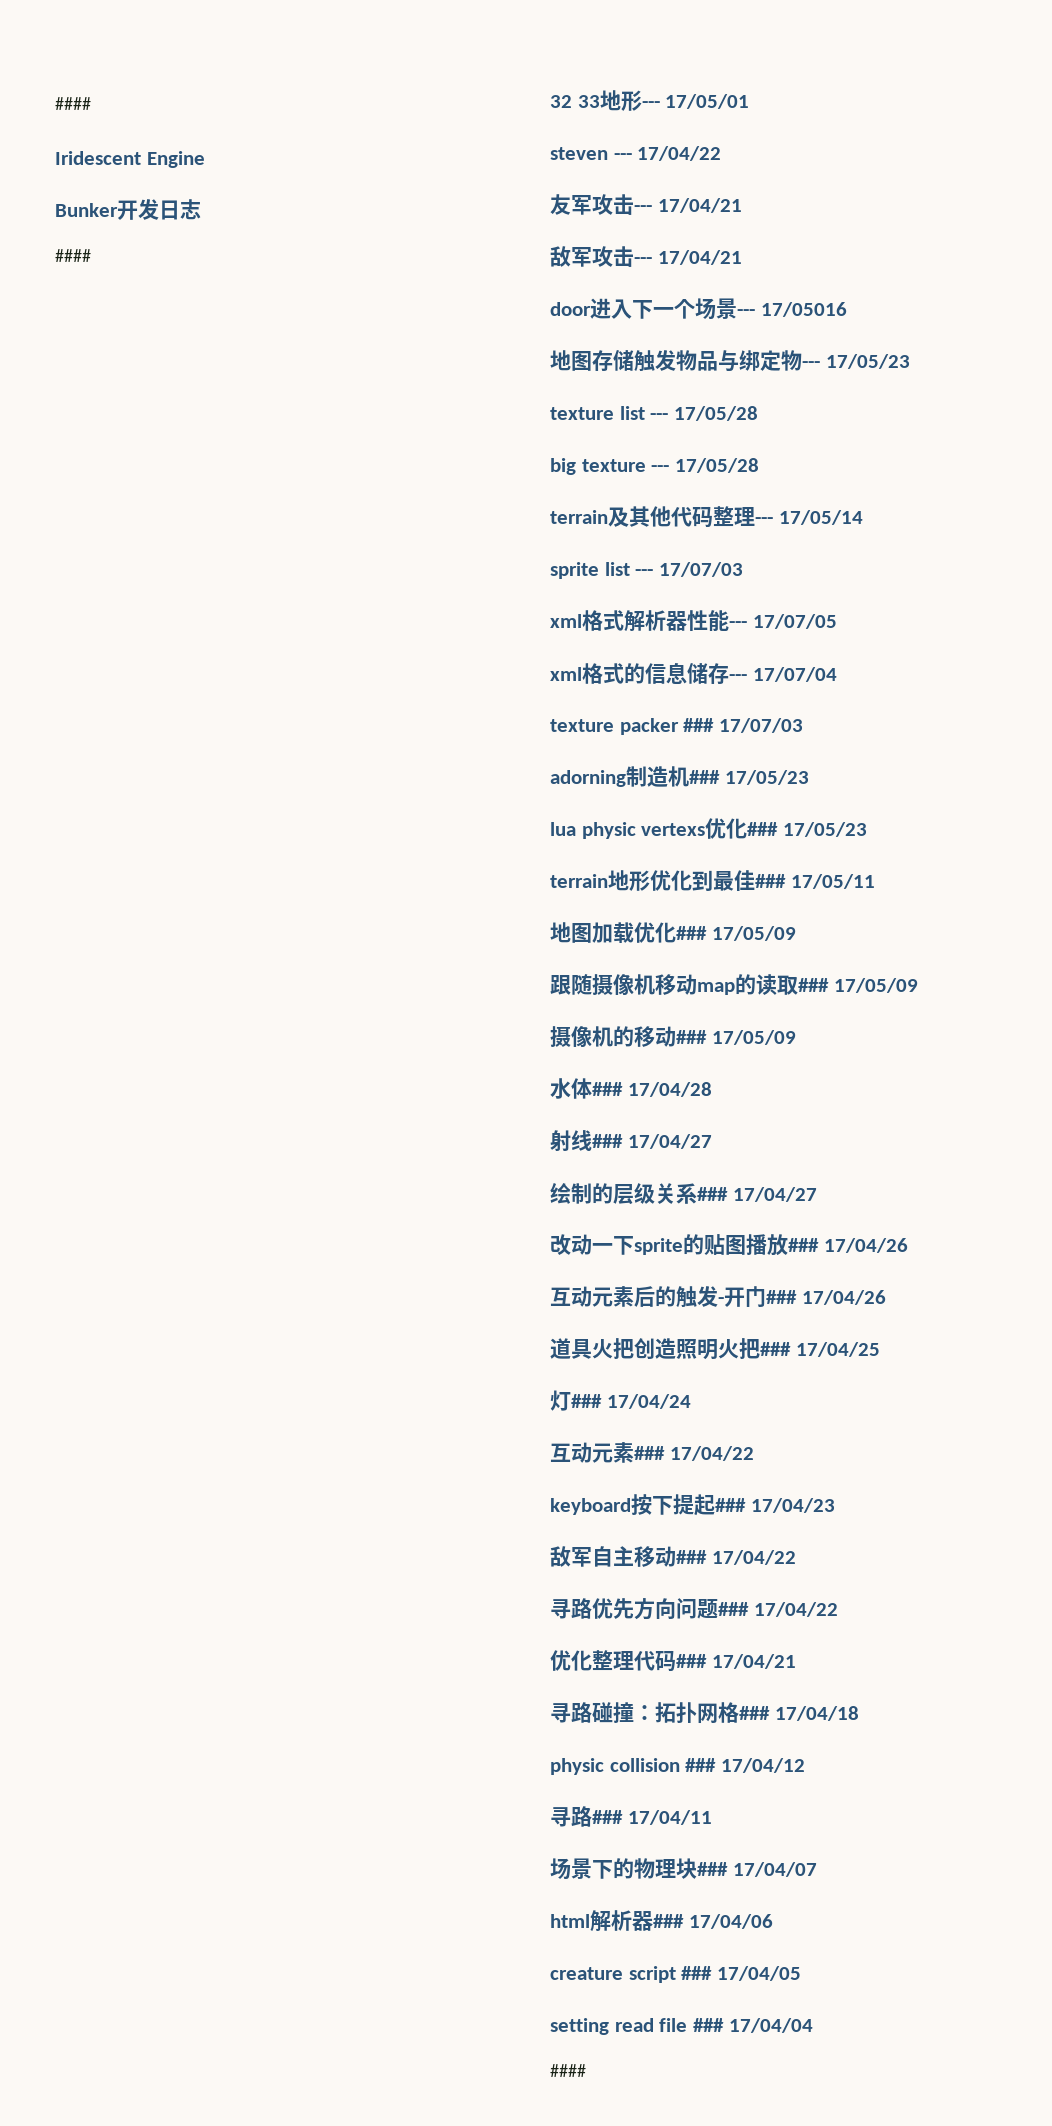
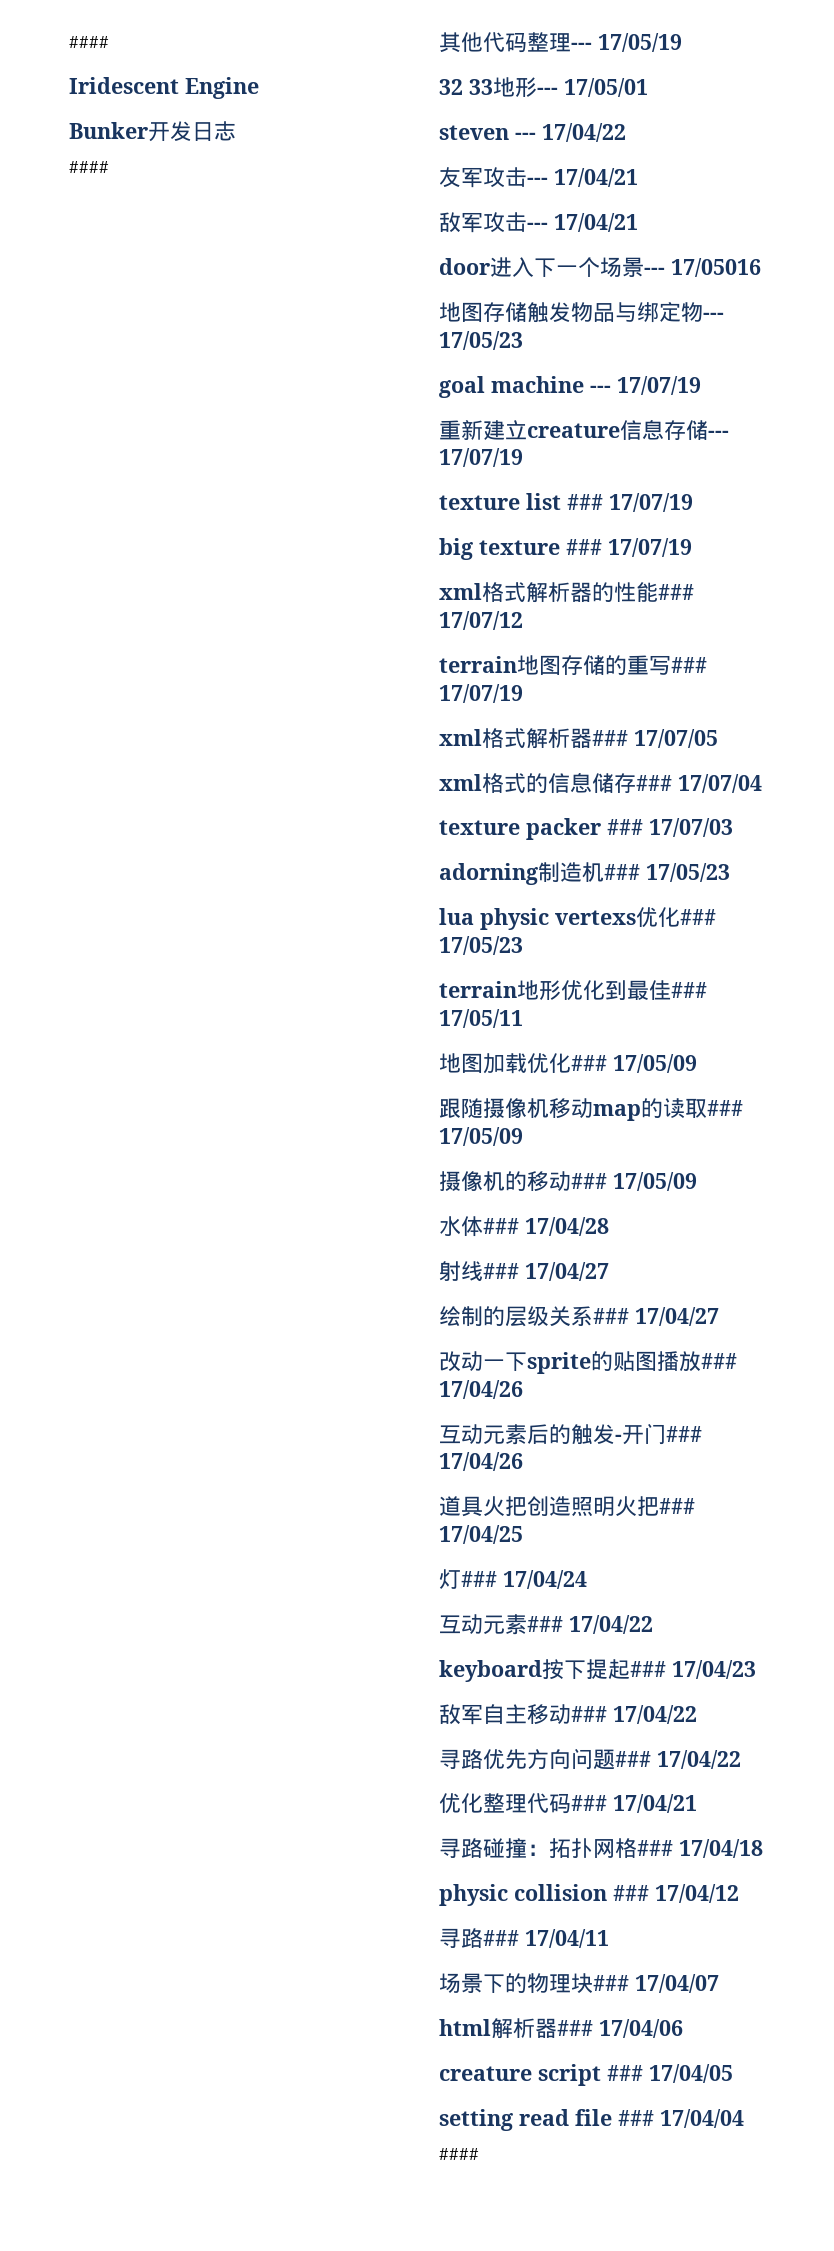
+ 其他代码整理--- 17/05/19
+ goal machine --- 17/07/19
+ 重新建立creature信息存储--- 17/07/19
- texture list --- 17/05/28
+ texture list ### 17/07/19
- big texture --- 17/05/28
- terrain及其他代码整理--- 17/05/14
- sprite list --- 17/07/03
- xml格式解析器性能--- 17/07/05
+ big texture ### 17/07/19
+ xml格式解析器的性能### 17/07/12
+ terrain地图存储的重写### 17/07/19
+ xml格式解析器### 17/07/05
- xml格式的信息储存--- 17/07/04
+ xml格式的信息储存### 17/07/04

